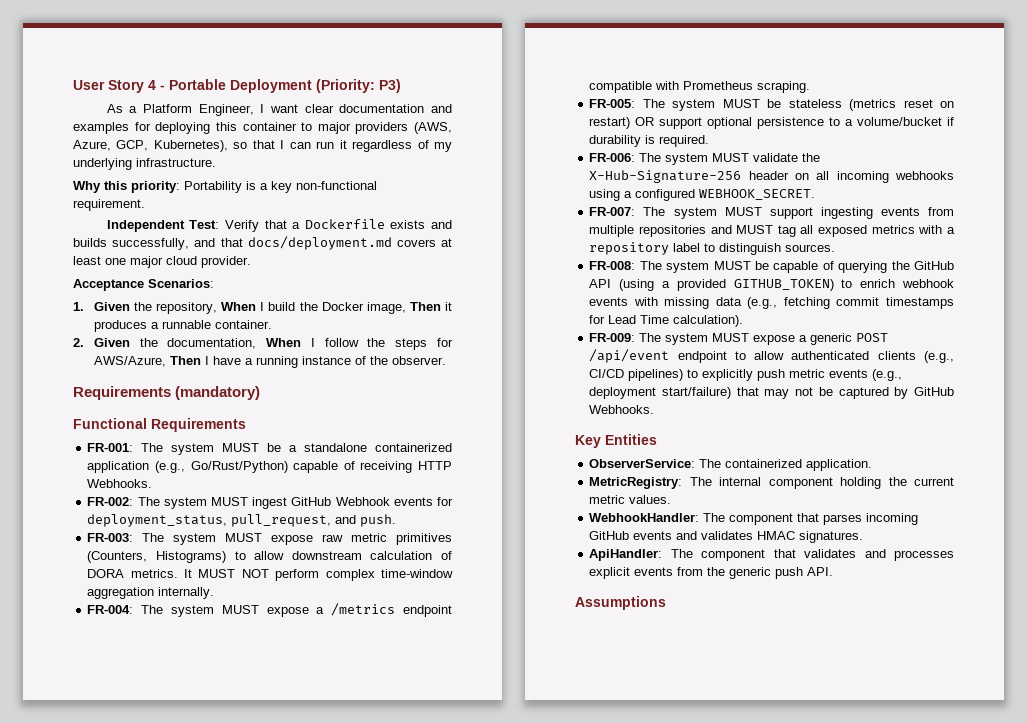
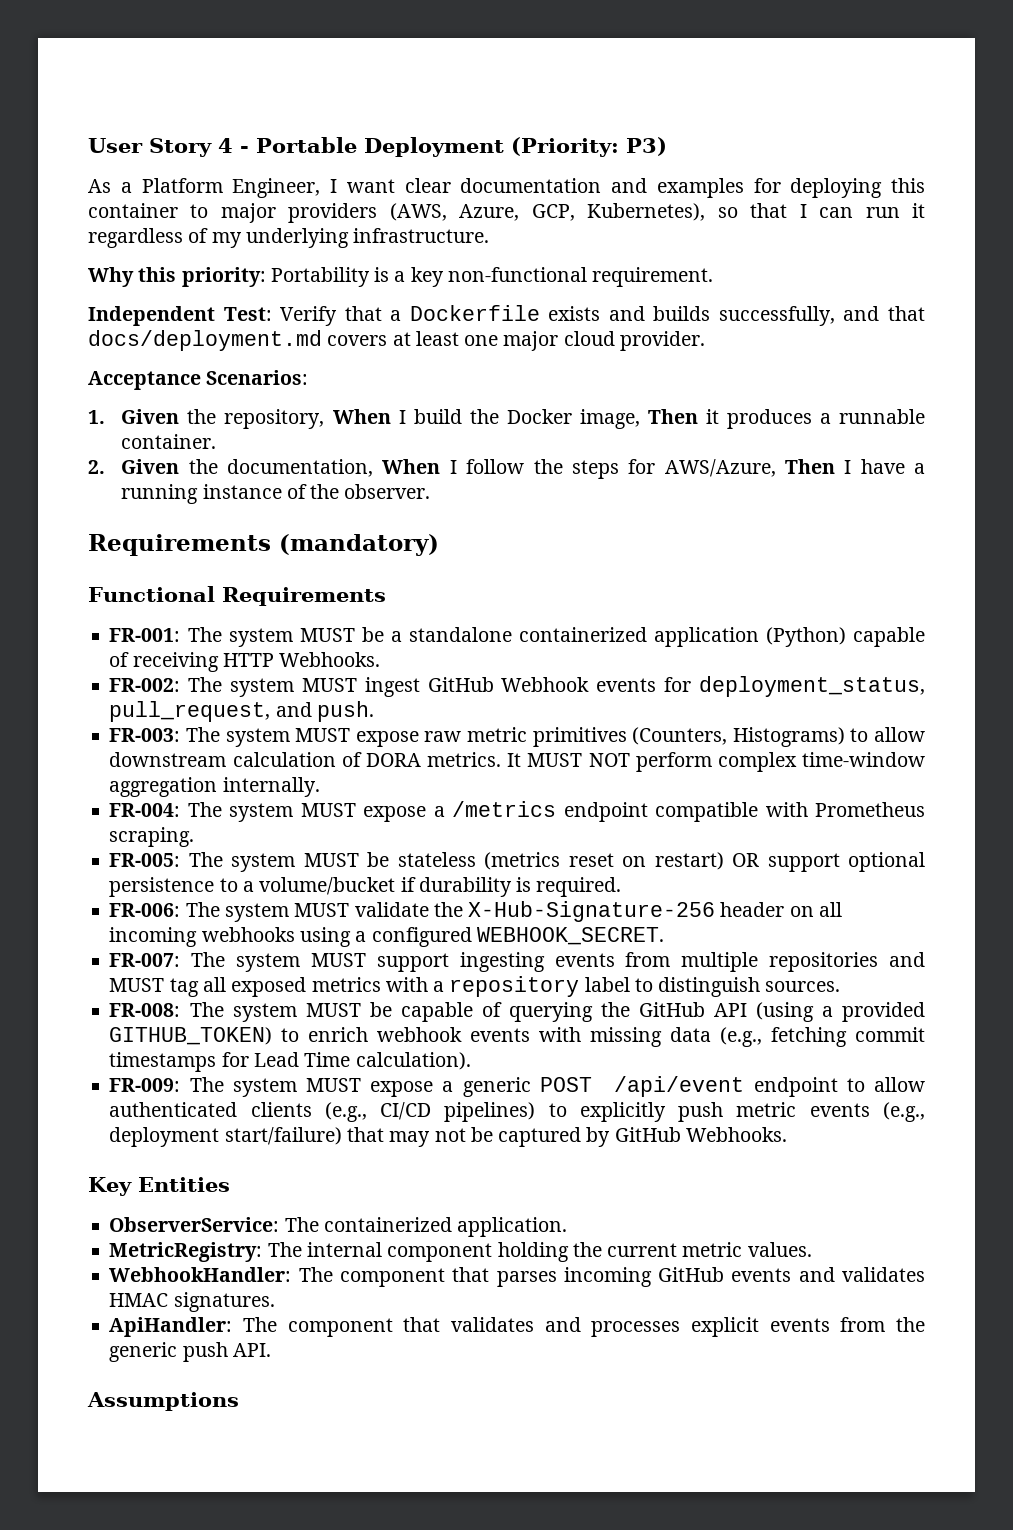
- FR-001: The system MUST be a standalone containerized application (e.g., Go/Rust/Python) capable of receiving HTTP Webhooks.
+ FR-001: The system MUST be a standalone containerized application (Python) capable of receiving HTTP Webhooks.

